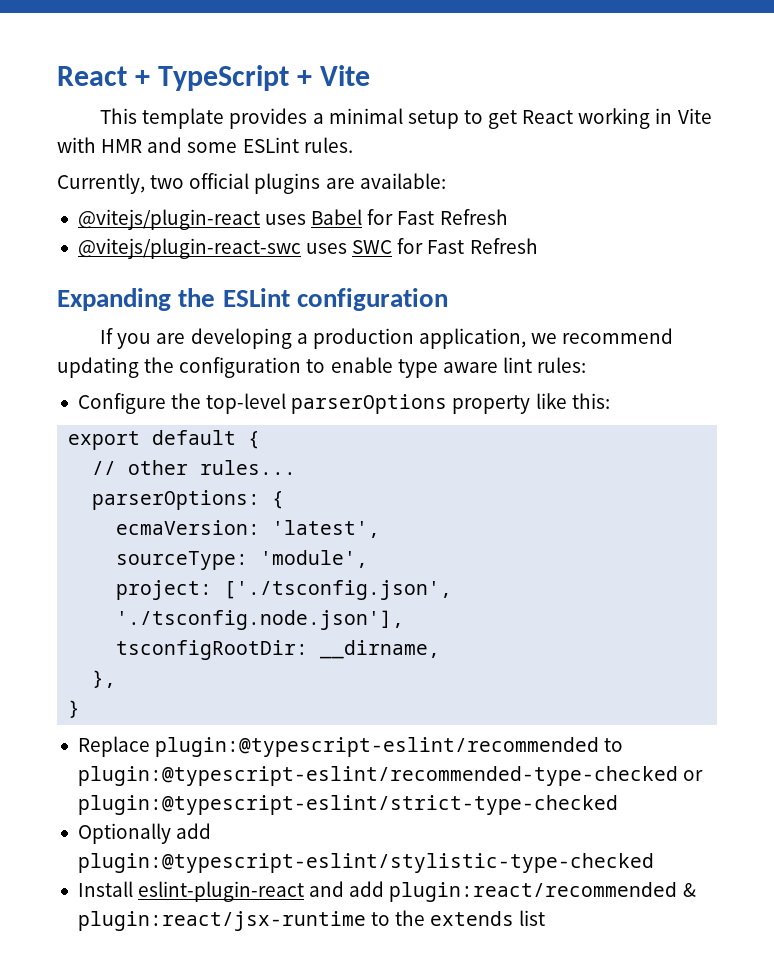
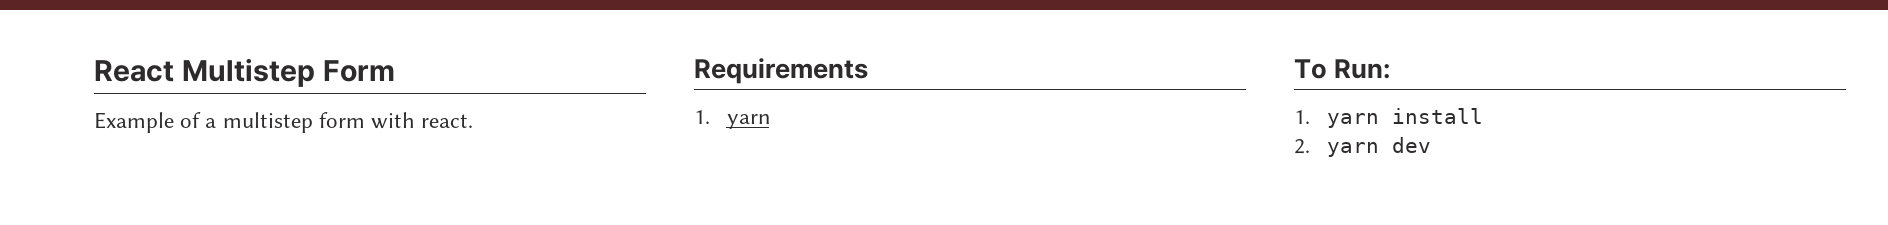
- React + TypeScript + Vite
- This template provides a minimal setup to get React working in Vite with HMR and some ESLint rules.
- Currently, two official plugins are available:
- @vitejs/plugin-react uses Babel for Fast Refresh
- @vitejs/plugin-react-swc uses SWC for Fast Refresh
- Expanding the ESLint configuration
- If you are developing a production application, we recommend updating the configuration to enable type aware lint rules:
- Configure the top-level parserOptions property like this:
- export default {
- // other rules...
- parserOptions: {
- ecmaVersion: 'latest',
- sourceType: 'module',
- project: ['./tsconfig.json', './tsconfig.node.json'],
- tsconfigRootDir: __dirname,
- },
- }
- Replace plugin:@typescript-eslint/recommended to plugin:@typescript-eslint/recommended-type-checked or plugin:@typescript-eslint/strict-type-checked
- Optionally add plugin:@typescript-eslint/stylistic-type-checked
- Install eslint-plugin-react and add plugin:react/recommended & plugin:react/jsx-runtime to the extends list
+ React Multistep Form
+ Example of a multistep form with react.
+ Requirements
+ 1. yarn
+ To Run:
+ 1. yarn install
+ 2. yarn dev

